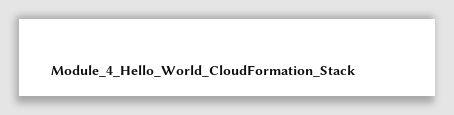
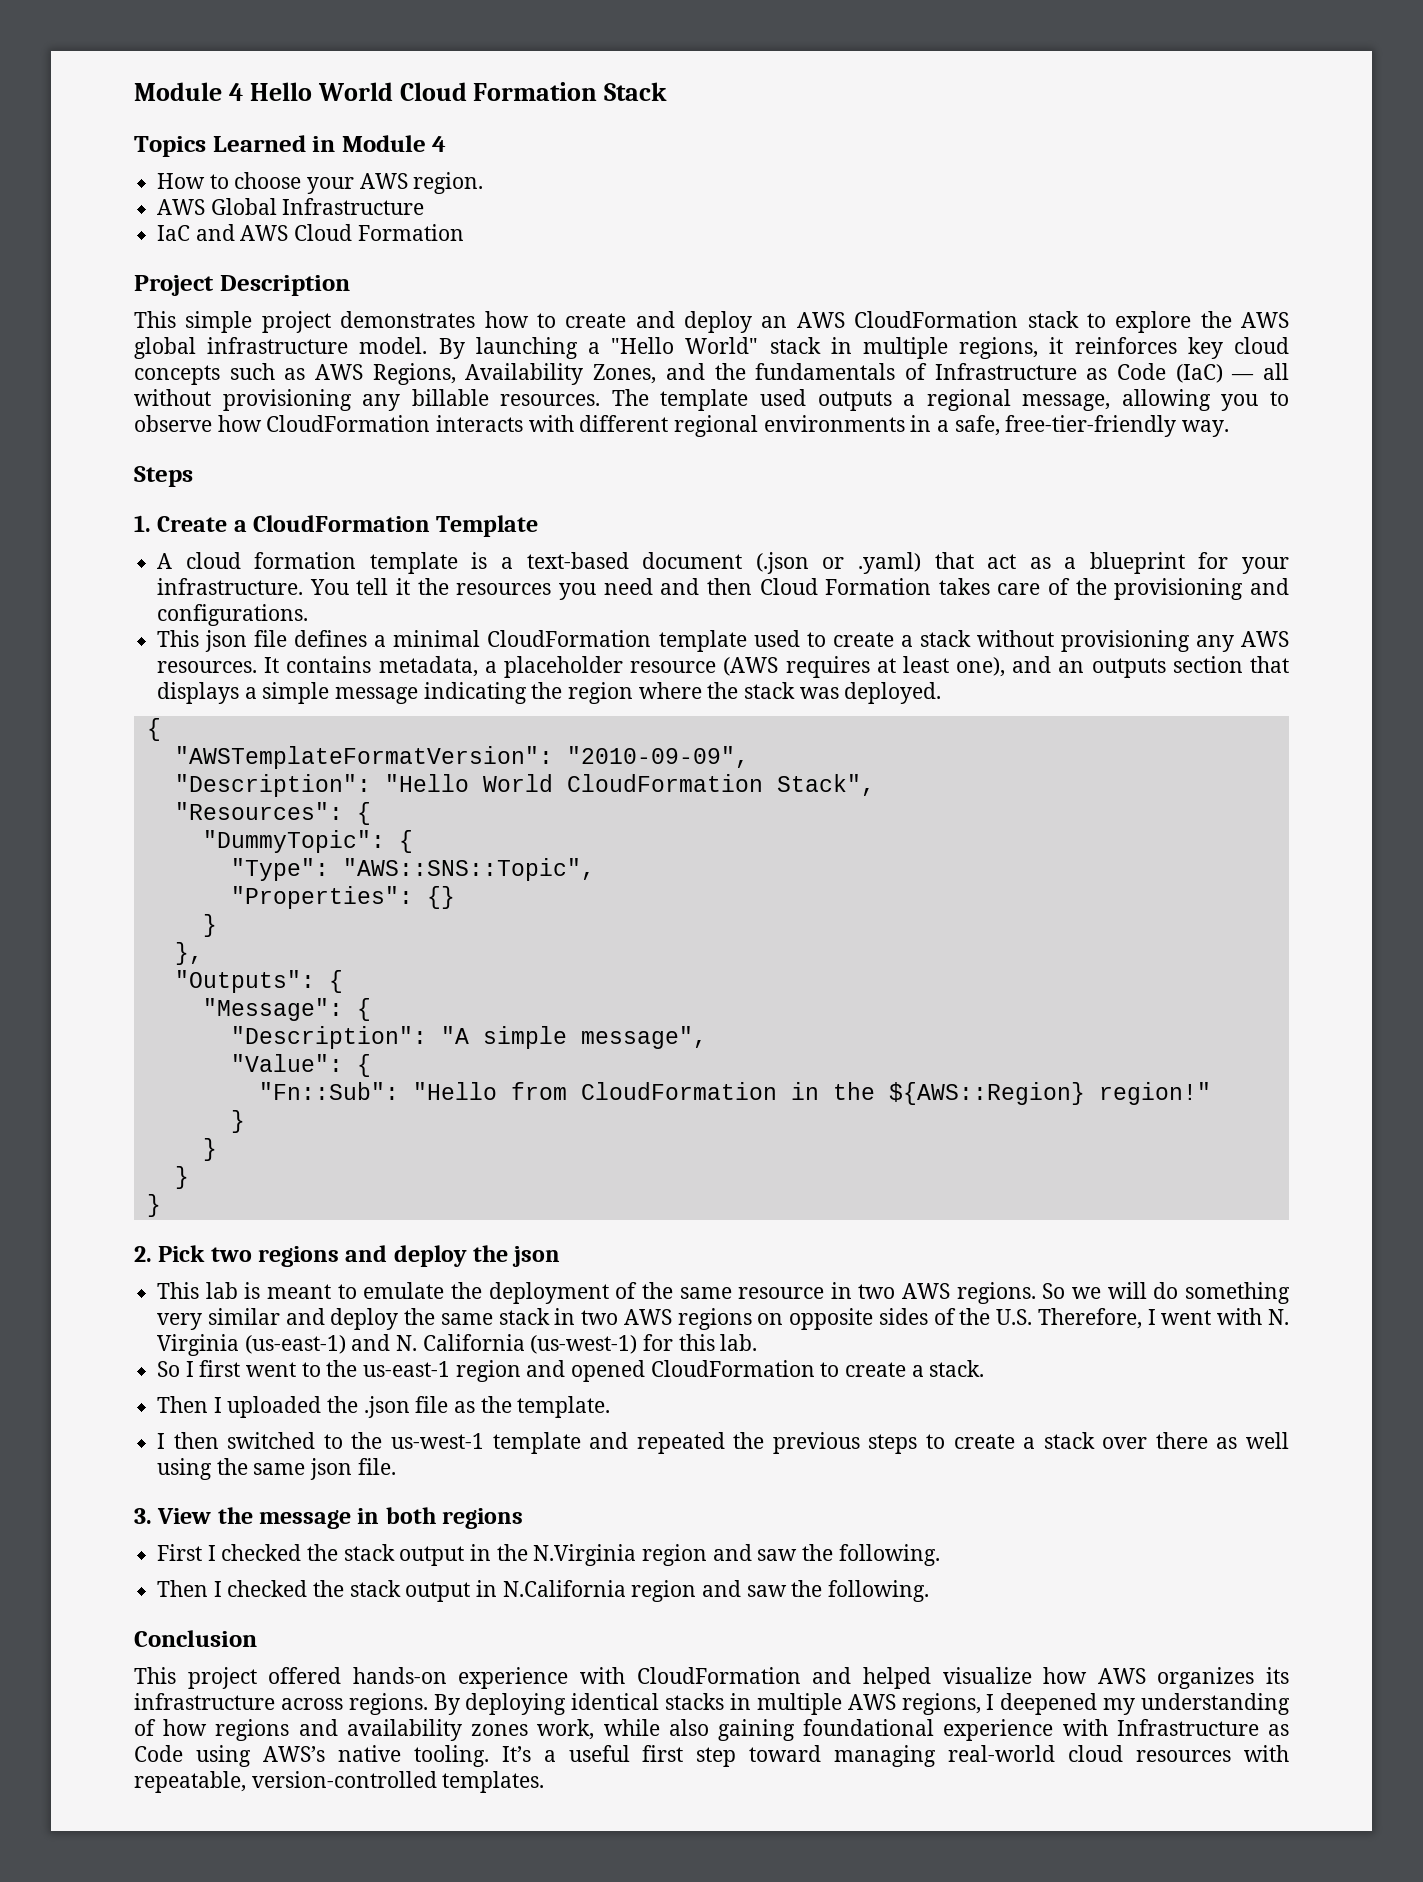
- Module_4_Hello_World_CloudFormation_Stack
+ Module 4 Hello World Cloud Formation Stack
+ Topics Learned in Module 4
+ How to choose your AWS region.
+ AWS Global Infrastructure
+ IaC and AWS Cloud Formation
+ Project Description
+ This simple project demonstrates how to create and deploy an AWS CloudFormation stack to explore the AWS global infrastructure model. By launching a "Hello World" stack in multiple regions, it reinforces key cloud concepts such as AWS Regions, Availability Zones, and the fundamentals of Infrastructure as Code (IaC) — all without provisioning any billable resources. The template used outputs a regional message, allowing you to observe how CloudFormation interacts with different regional environments in a safe, free-tier-friendly way.
+ Steps
+ 1. Create a CloudFormation Template
+ A cloud formation template is a text-based document (.json or .yaml) that act as a blueprint for your infrastructure. You tell it the resources you need and then Cloud Formation takes care of the provisioning and configurations.
+ This json file defines a minimal CloudFormation template used to create a stack without provisioning any AWS resources. It contains metadata, a placeholder resource (AWS requires at least one), and an outputs section that displays a simple message indicating the region where the stack was deployed.
+ {
+ "AWSTemplateFormatVersion": "2010-09-09",
+ "Description": "Hello World CloudFormation Stack",
+ "Resources": {
+ "DummyTopic": {
+ "Type": "AWS::SNS::Topic",
+ "Properties": {}
+ }
+ },
+ "Outputs": {
+ "Message": {
+ "Description": "A simple message",
+ "Value": {
+ "Fn::Sub": "Hello from CloudFormation in the ${AWS::Region} region!"
+ }
+ }
+ }
+ }
+ 2. Pick two regions and deploy the json
+ This lab is meant to emulate the deployment of the same resource in two AWS regions. So we will do something very similar and deploy the same stack in two AWS regions on opposite sides of the U.S. Therefore, I went with N. Virginia (us-east-1) and N. California (us-west-1) for this lab.
+ So I first went to the us-east-1 region and opened CloudFormation to create a stack.
+ Then I uploaded the .json file as the template.
+ I then switched to the us-west-1 template and repeated the previous steps to create a stack over there as well using the same json file.
+ 3. View the message in both regions
+ First I checked the stack output in the N.Virginia region and saw the following.
+ Then I checked the stack output in N.California region and saw the following.
+ Conclusion
+ This project offered hands-on experience with CloudFormation and helped visualize how AWS organizes its infrastructure across regions. By deploying identical stacks in multiple AWS regions, I deepened my understanding of how regions and availability zones work, while also gaining foundational experience with Infrastructure as Code using AWS’s native tooling. It’s a useful first step toward managing real-world cloud resources with repeatable, version-controlled templates.

